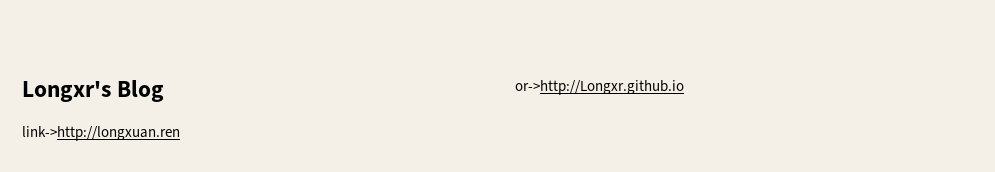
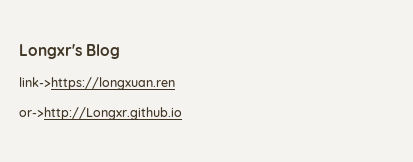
- link->http://longxuan.ren
+ link->https://longxuan.ren

